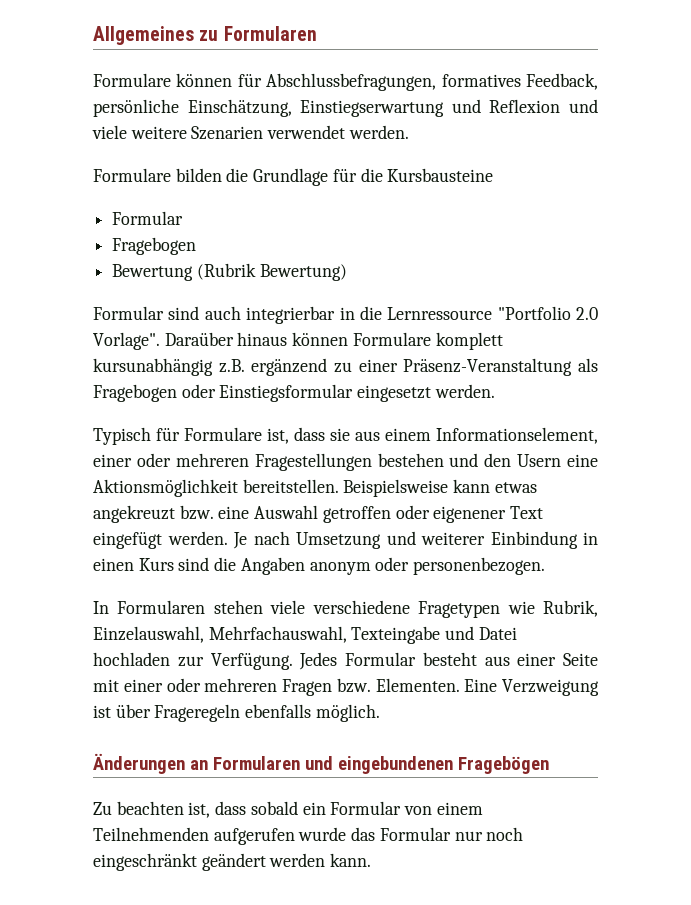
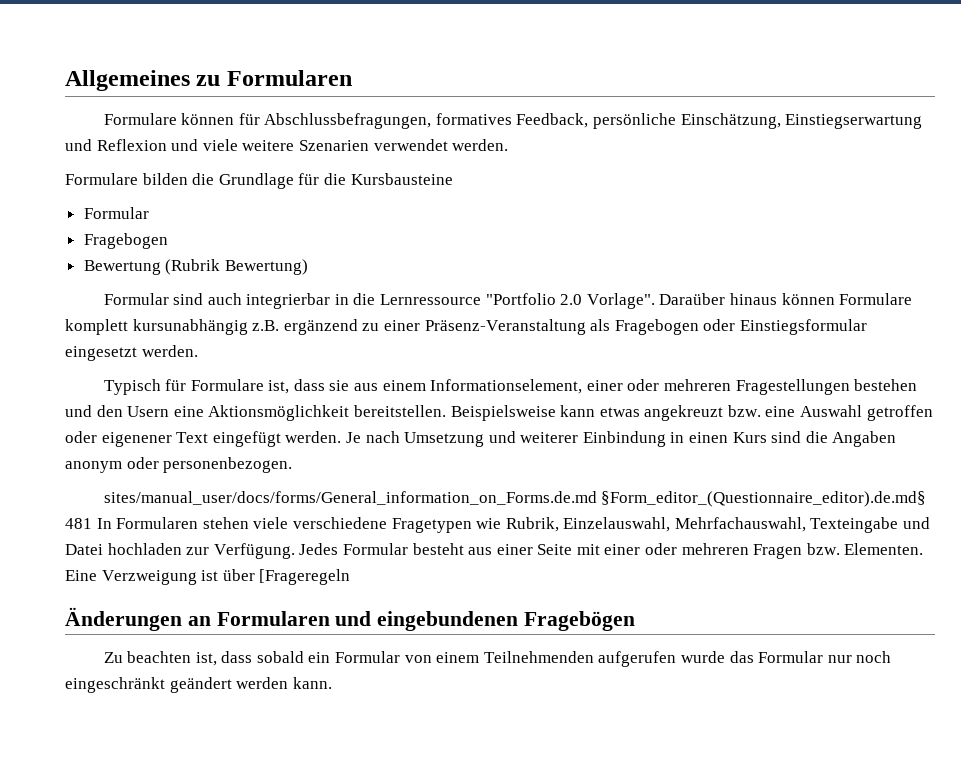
- In Formularen stehen viele verschiedene Fragetypen wie Rubrik, Einzelauswahl, Mehrfachauswahl, Texteingabe und Datei hochladen zur Verfügung.
+ sites/manual_user/docs/forms/General_information_on_Forms.de.md §Form_editor_(Questionnaire_editor).de.md§ 481 In Formularen stehen viele verschiedene Fragetypen wie Rubrik, Einzelauswahl, Mehrfachauswahl, Texteingabe und Datei hochladen zur Verfügung.
- Eine Verzweigung ist über Frageregeln ebenfalls möglich.
+ Eine Verzweigung ist über [Frageregeln

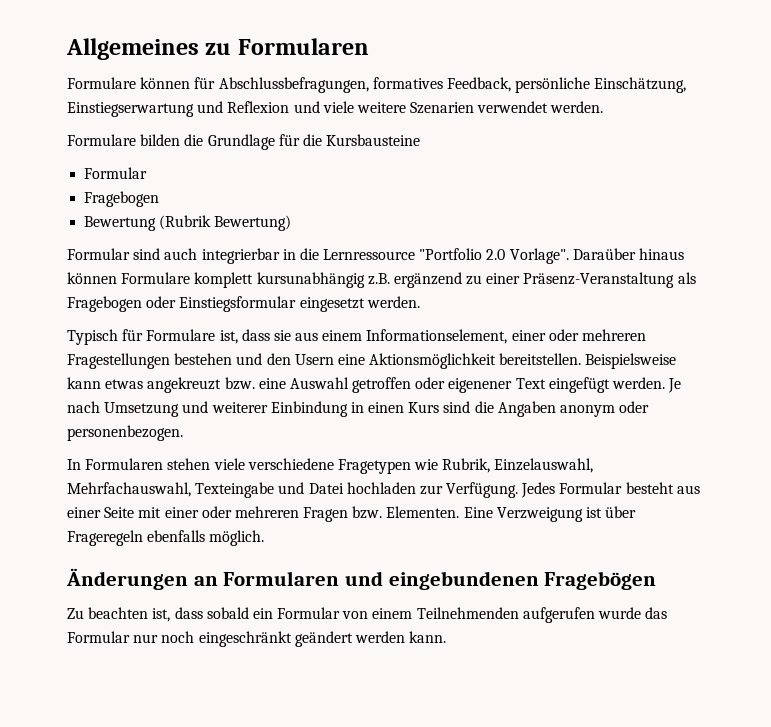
- sites/manual_user/docs/forms/General_information_on_Forms.de.md §Form_editor_(Questionnaire_editor).de.md§ 481 In Formularen stehen viele verschiedene Fragetypen wie Rubrik, Einzelauswahl, Mehrfachauswahl, Texteingabe und Datei hochladen zur Verfügung.
+ In Formularen stehen viele verschiedene Fragetypen wie Rubrik, Einzelauswahl, Mehrfachauswahl, Texteingabe und Datei hochladen zur Verfügung.
- Eine Verzweigung ist über [Frageregeln
+ Eine Verzweigung ist über Frageregeln ebenfalls möglich.

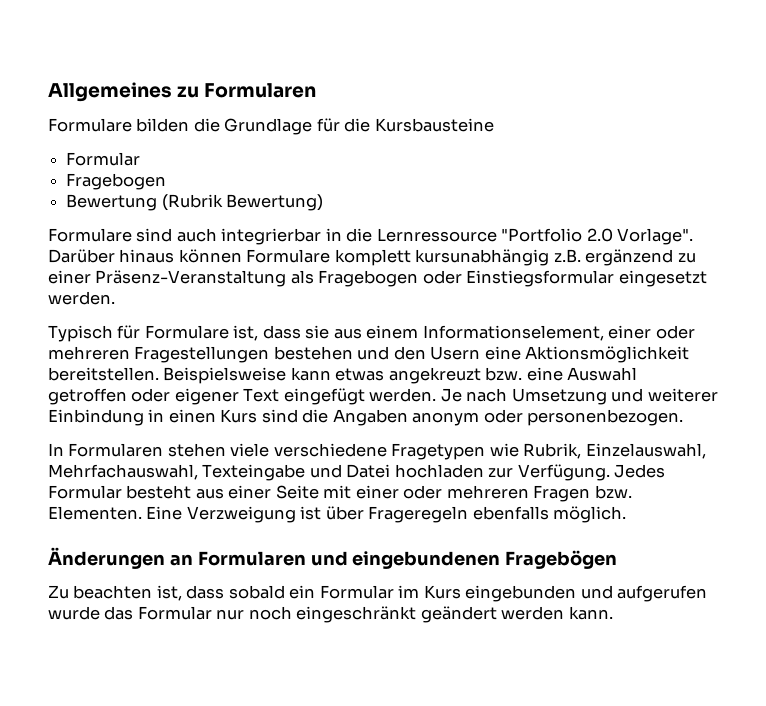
- Formulare können für Abschlussbefragungen, formatives Feedback, persönliche Einschätzung, Einstiegserwartung und Reflexion und viele weitere Szenarien verwendet werden.
- Formular sind auch integrierbar in die Lernressource "Portfolio 2.0 Vorlage".
+ Formulare sind auch integrierbar in die Lernressource "Portfolio 2.0 Vorlage".
- Daraüber hinaus können Formulare komplett kursunabhängig z.B. ergänzend zu einer Präsenz-Veranstaltung als Fragebogen oder Einstiegsformular eingesetzt werden.
+ Darüber hinaus können Formulare komplett kursunabhängig z.B. ergänzend zu einer Präsenz-Veranstaltung als Fragebogen oder Einstiegsformular eingesetzt werden.
- Beispielsweise kann etwas angekreuzt bzw. eine Auswahl getroffen oder eigenener Text eingefügt werden.
+ Beispielsweise kann etwas angekreuzt bzw. eine Auswahl getroffen oder eigener Text eingefügt werden.
- Zu beachten ist, dass sobald ein Formular von einem Teilnehmenden aufgerufen wurde das Formular nur noch eingeschränkt geändert werden kann.
+ Zu beachten ist, dass sobald ein Formular im Kurs eingebunden und aufgerufen wurde das Formular nur noch eingeschränkt geändert werden kann.

